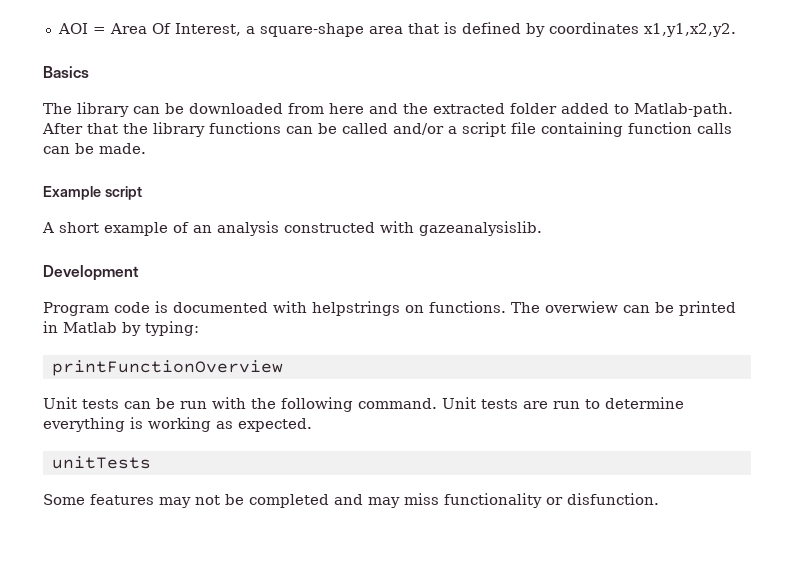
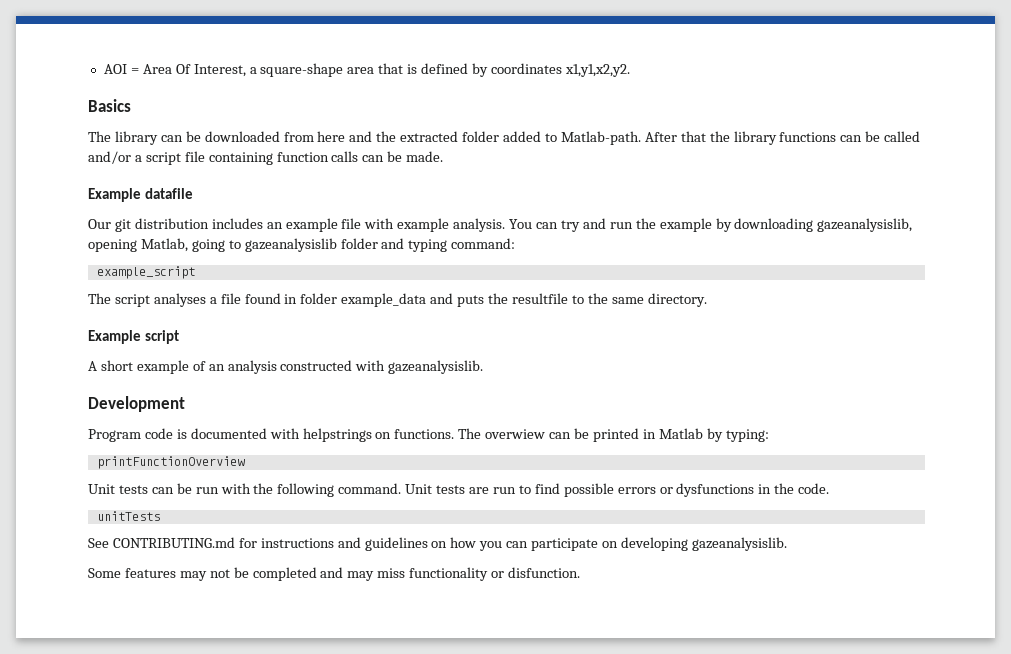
+ Example datafile
+ Our git distribution includes an example file with example analysis. You can try and run the example by downloading gazeanalysislib, opening Matlab, going to gazeanalysislib folder and typing command:
+ example_script
+ The script analyses a file found in folder example_data and puts the resultfile to the same directory.
- Unit tests are run to determine everything is working as expected.
+ Unit tests are run to find possible errors or dysfunctions in the code.
  unitTests
+ See CONTRIBUTING.md for instructions and guidelines on how you can participate on developing gazeanalysislib.

